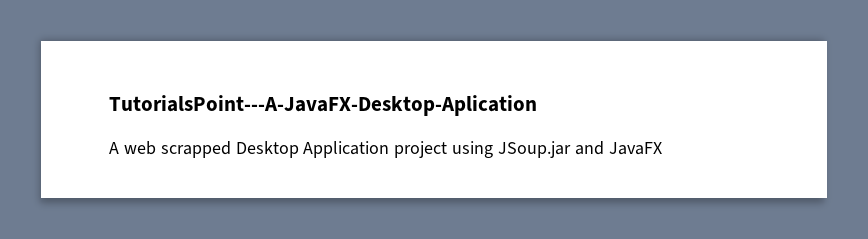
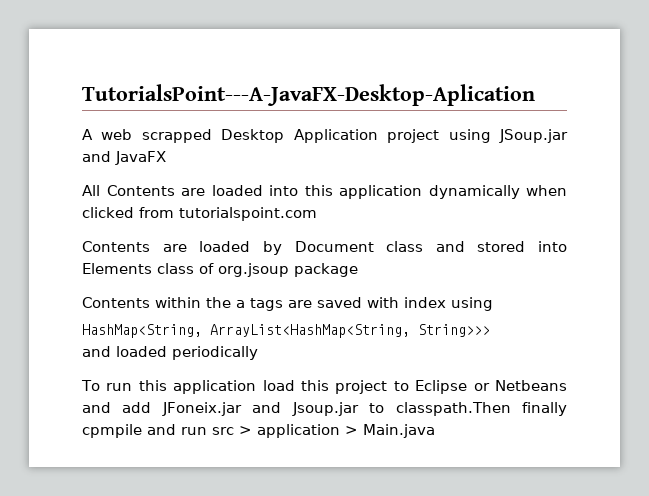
+ All Contents are loaded into this application dynamically when clicked from tutorialspoint.com
+ Contents are loaded by Document class and stored into Elements class of org.jsoup package
+ Contents within the a tags are saved with index using
+ HashMap<String, ArrayList<HashMap<String, String>>>
+ and loaded periodically
+ To run this application load this project to Eclipse or Netbeans and add JFoneix.jar and Jsoup.jar to classpath.Then finally cpmpile and run src > application > Main.java

